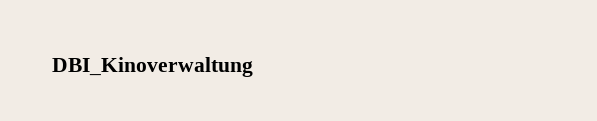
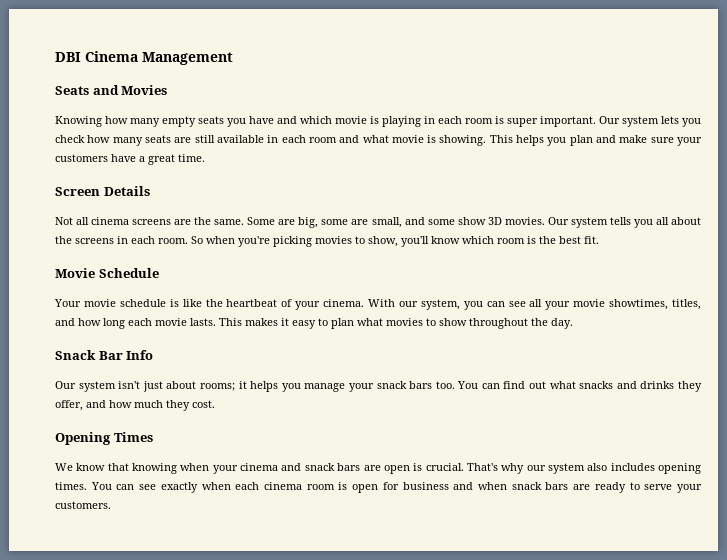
- DBI_Kinoverwaltung
+ DBI Cinema Management
+ Seats and Movies
+ Knowing how many empty seats you have and which movie is playing in each room is super important. Our system lets you check how many seats are still available in each room and what movie is showing. This helps you plan and make sure your customers have a great time.
+ Screen Details
+ Not all cinema screens are the same. Some are big, some are small, and some show 3D movies. Our system tells you all about the screens in each room. So when you're picking movies to show, you'll know which room is the best fit.
+ Movie Schedule
+ Your movie schedule is like the heartbeat of your cinema. With our system, you can see all your movie showtimes, titles, and how long each movie lasts. This makes it easy to plan what movies to show throughout the day.
+ Snack Bar Info
+ Our system isn't just about rooms; it helps you manage your snack bars too. You can find out what snacks and drinks they offer, and how much they cost.
+ Opening Times
+ We know that knowing when your cinema and snack bars are open is crucial. That's why our system also includes opening times. You can see exactly when each cinema room is open for business and when snack bars are ready to serve your customers.

